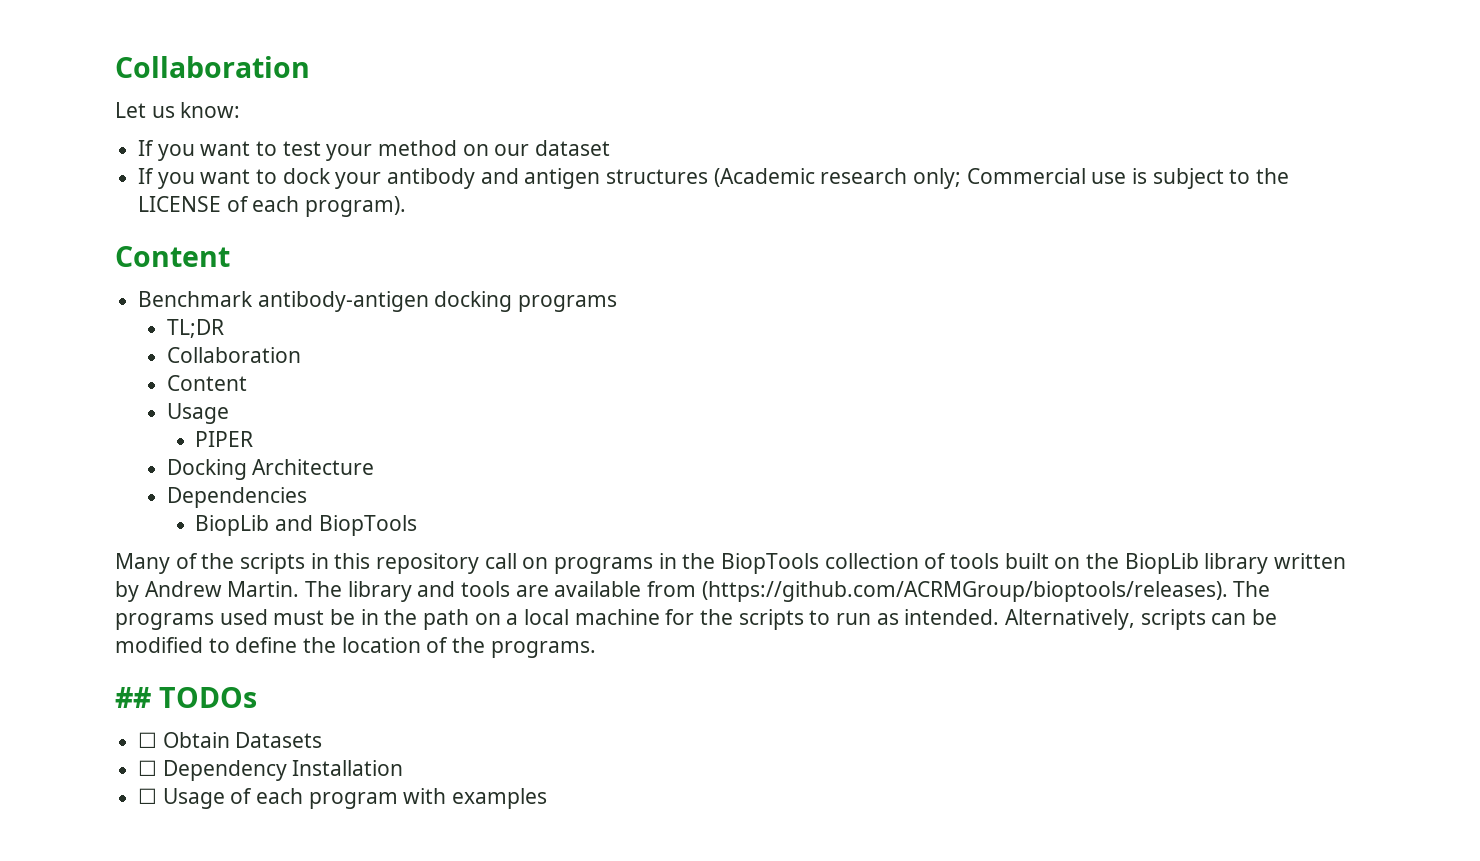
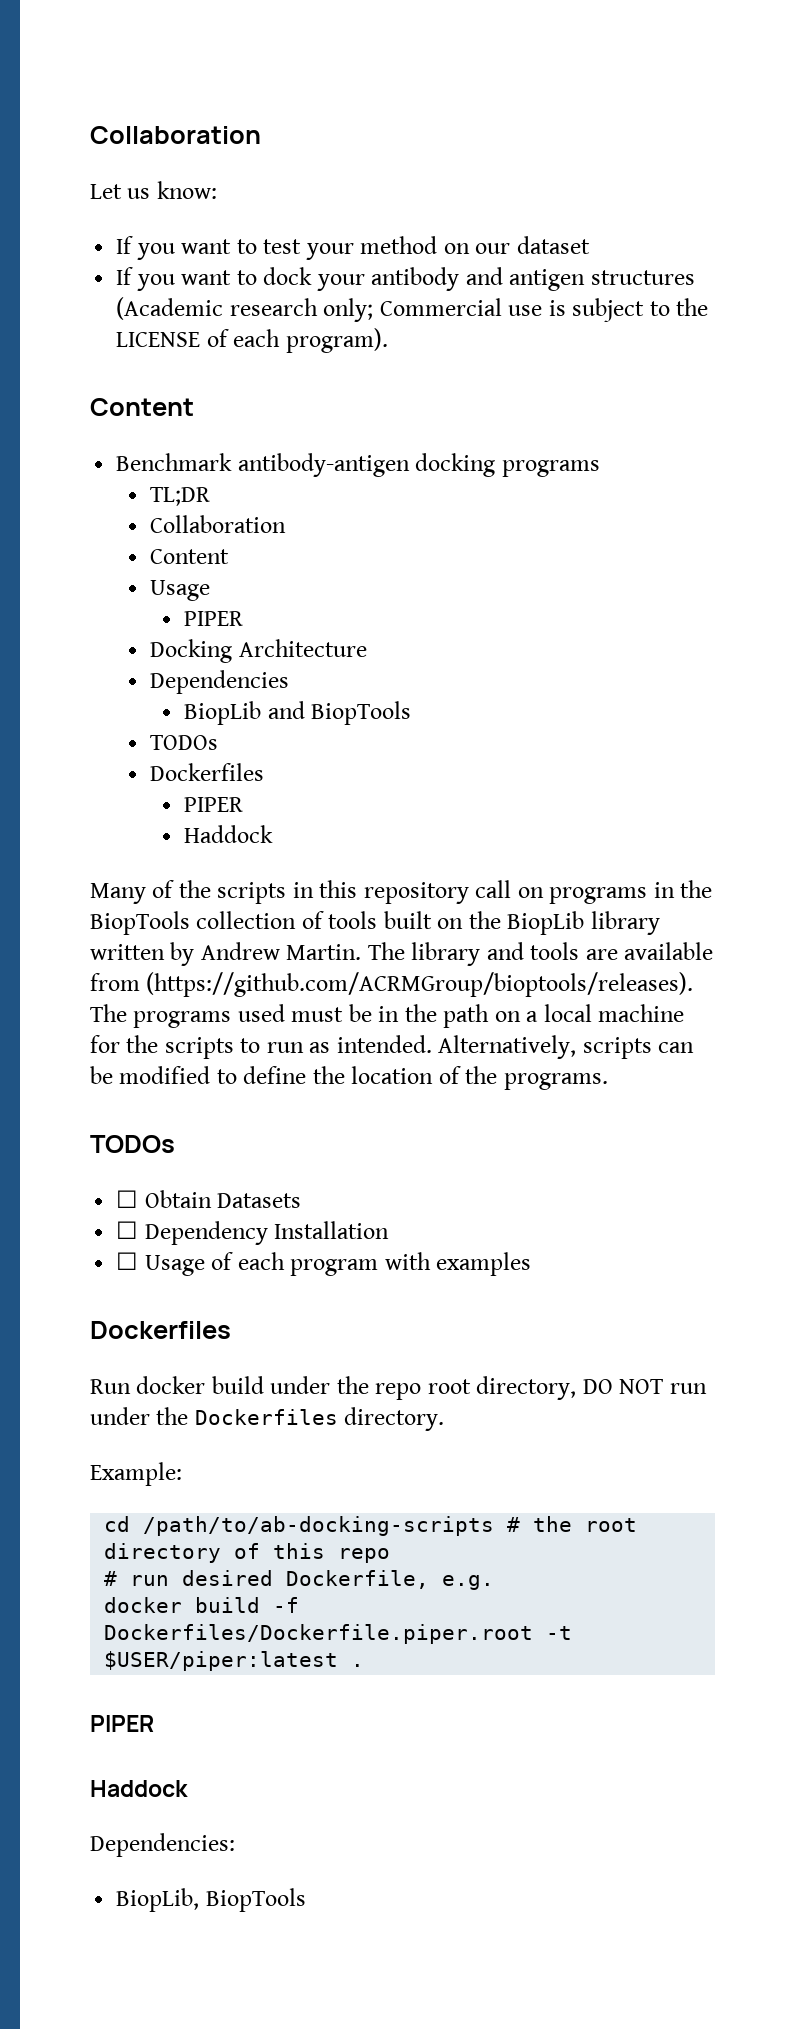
  BiopLib and BiopTools
+ TODOs
+ Dockerfiles
+ PIPER
+ Haddock
  Alternatively, scripts can be modified to define the location of the programs.
- ## TODOs
+ TODOs
  ☐ Usage of each program with examples
+ Dockerfiles
+ Run docker build under the repo root directory, DO NOT run under the Dockerfiles directory.
+ Example:
+ cd /path/to/ab-docking-scripts # the root directory of this repo
+ # run desired Dockerfile, e.g.
+ docker build -f Dockerfiles/Dockerfile.piper.root -t $USER/piper:latest .
+ PIPER
+ Haddock
+ Dependencies:
+ BiopLib, BiopTools

